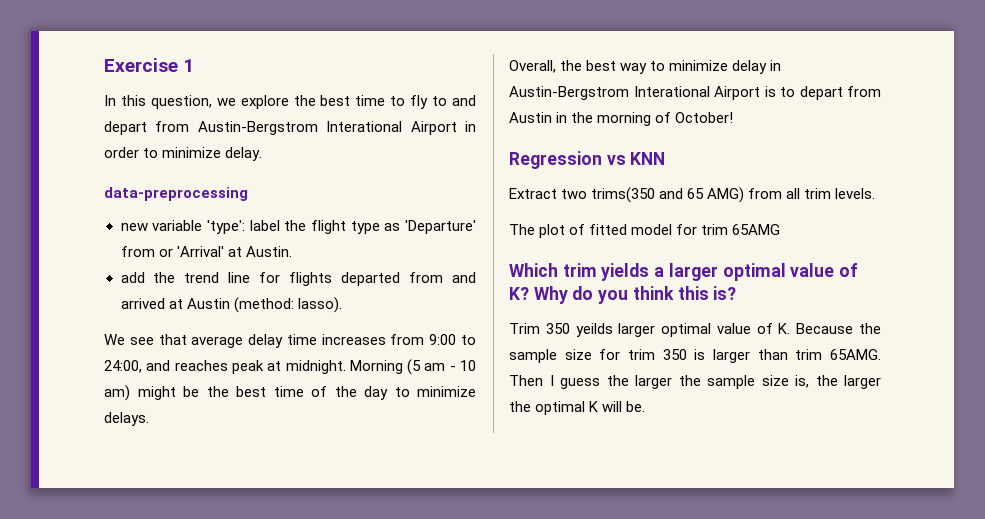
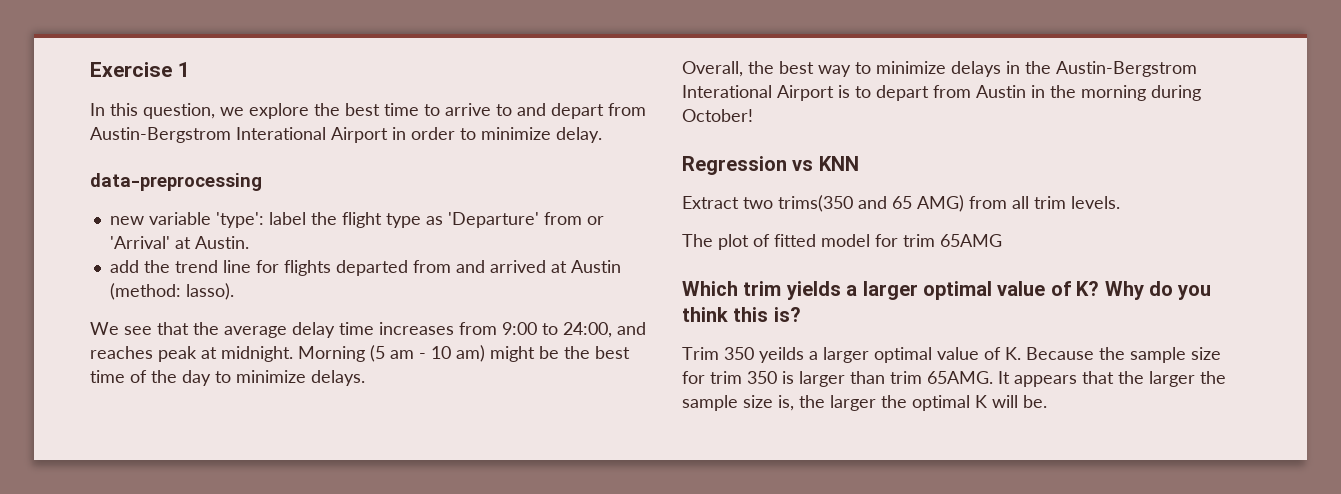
- In this question, we explore the best time to fly to and depart from Austin-Bergstrom Interational Airport in order to minimize delay.
+ In this question, we explore the best time to arrive to and depart from Austin-Bergstrom Interational Airport in order to minimize delay.
- We see that average delay time increases from 9:00 to 24:00, and reaches peak at midnight.
+ We see that the average delay time increases from 9:00 to 24:00, and reaches peak at midnight.
- Overall, the best way to minimize delay in Austin-Bergstrom Interational Airport is to depart from Austin in the morning of October!
+ Overall, the best way to minimize delays in the Austin-Bergstrom Interational Airport is to depart from Austin in the morning during October!
- Trim 350 yeilds larger optimal value of K. Because the sample size for trim 350 is larger than trim 65AMG.
+ Trim 350 yeilds a larger optimal value of K. Because the sample size for trim 350 is larger than trim 65AMG.
- Then I guess the larger the sample size is, the larger the optimal K will be.
+ It appears that the larger the sample size is, the larger the optimal K will be.

